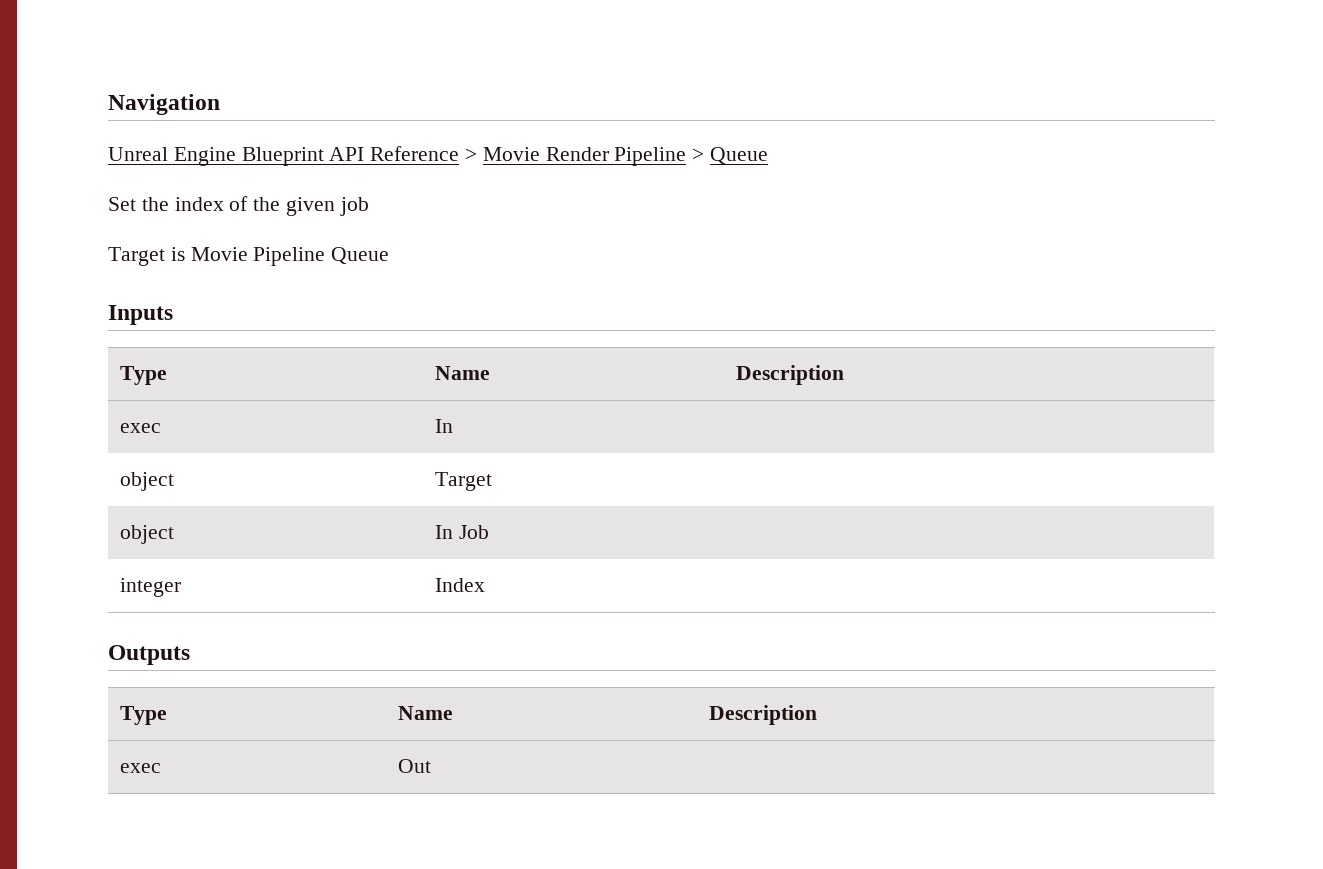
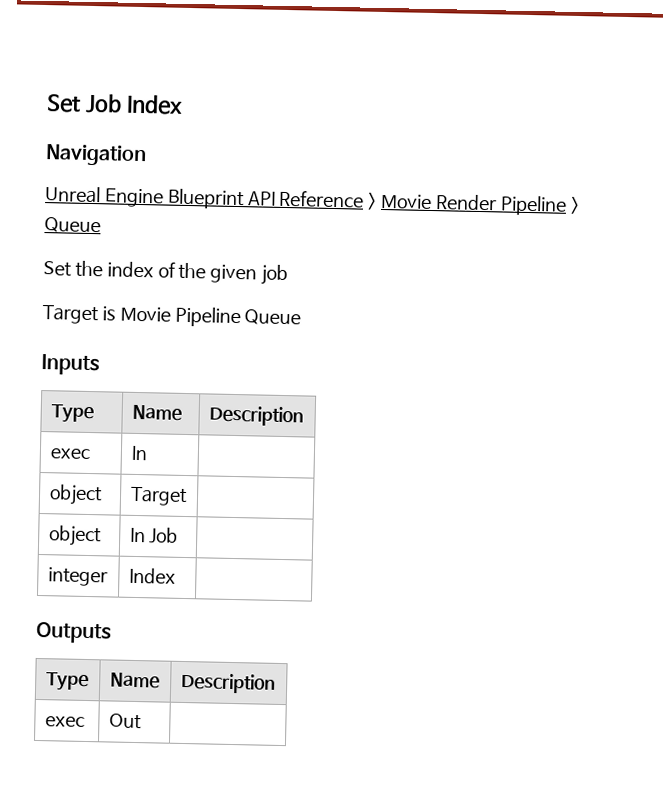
+ Set Job Index

